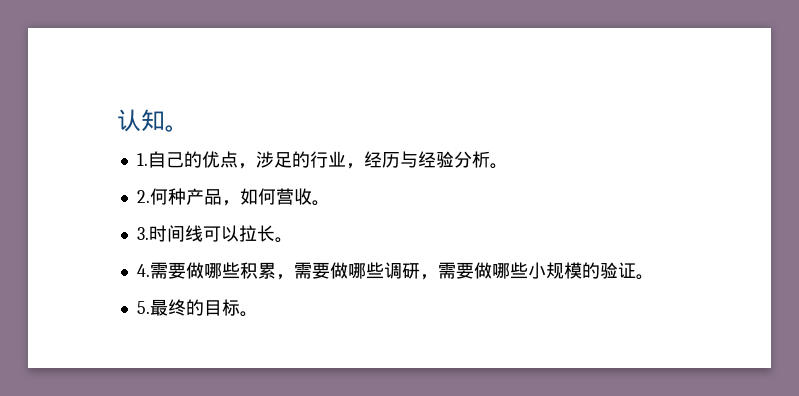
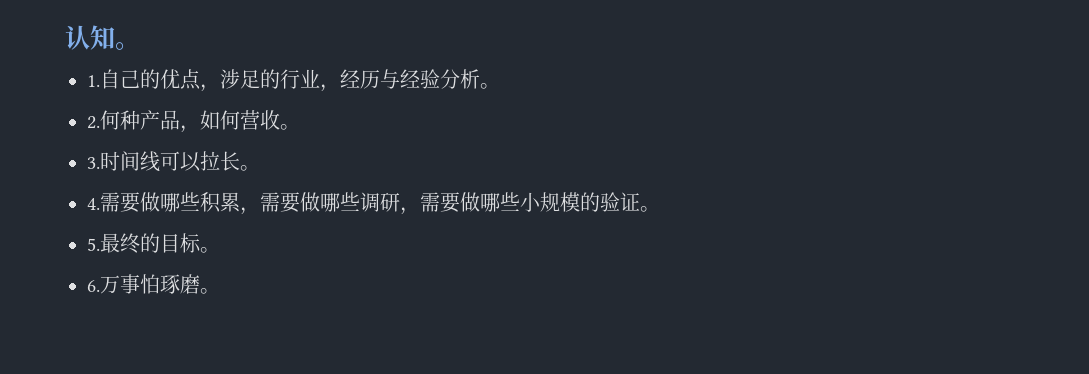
+ 6.万事怕琢磨。

